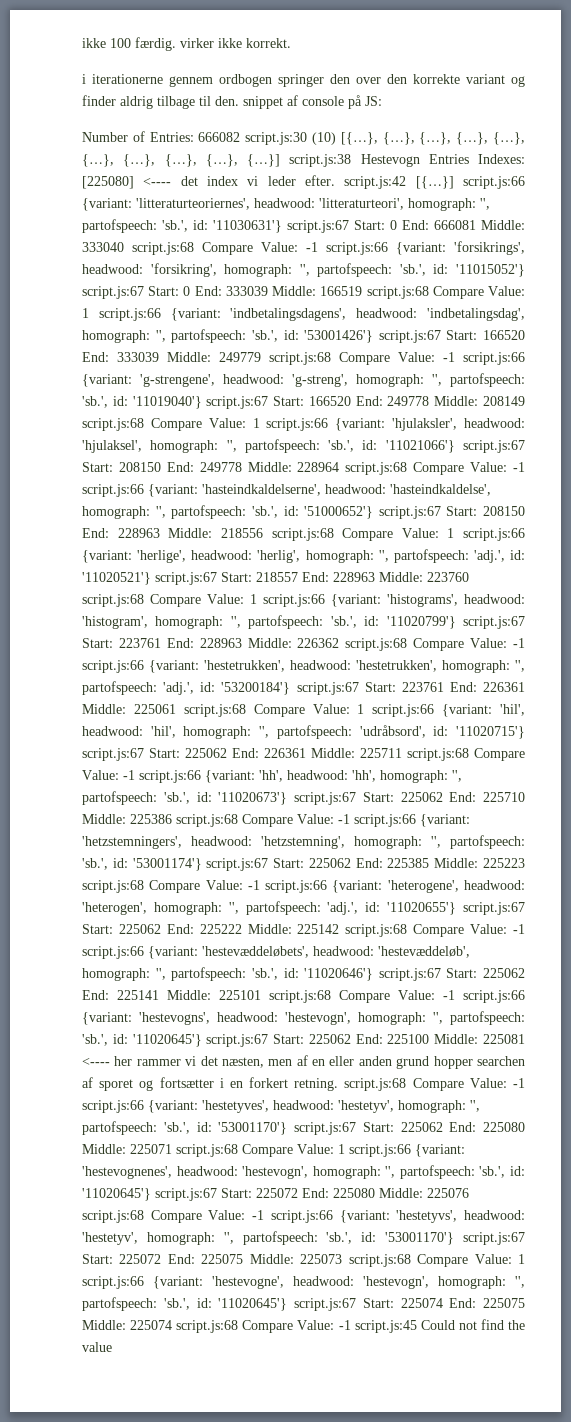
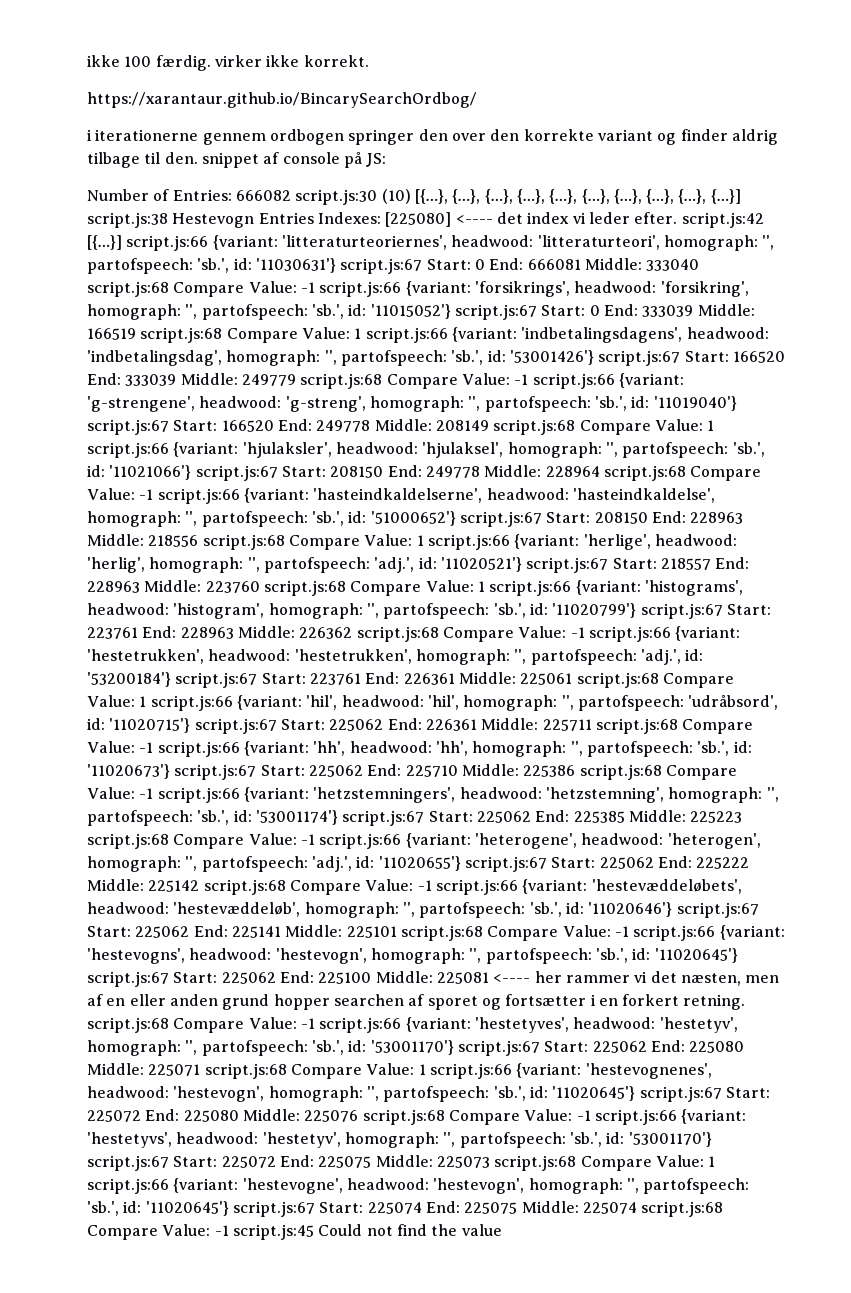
+ https://xarantaur.github.io/BincarySearchOrdbog/

